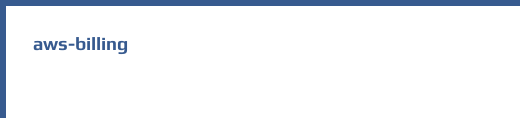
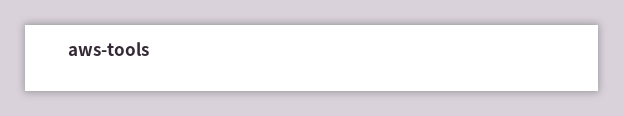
- aws-billing
+ aws-tools

